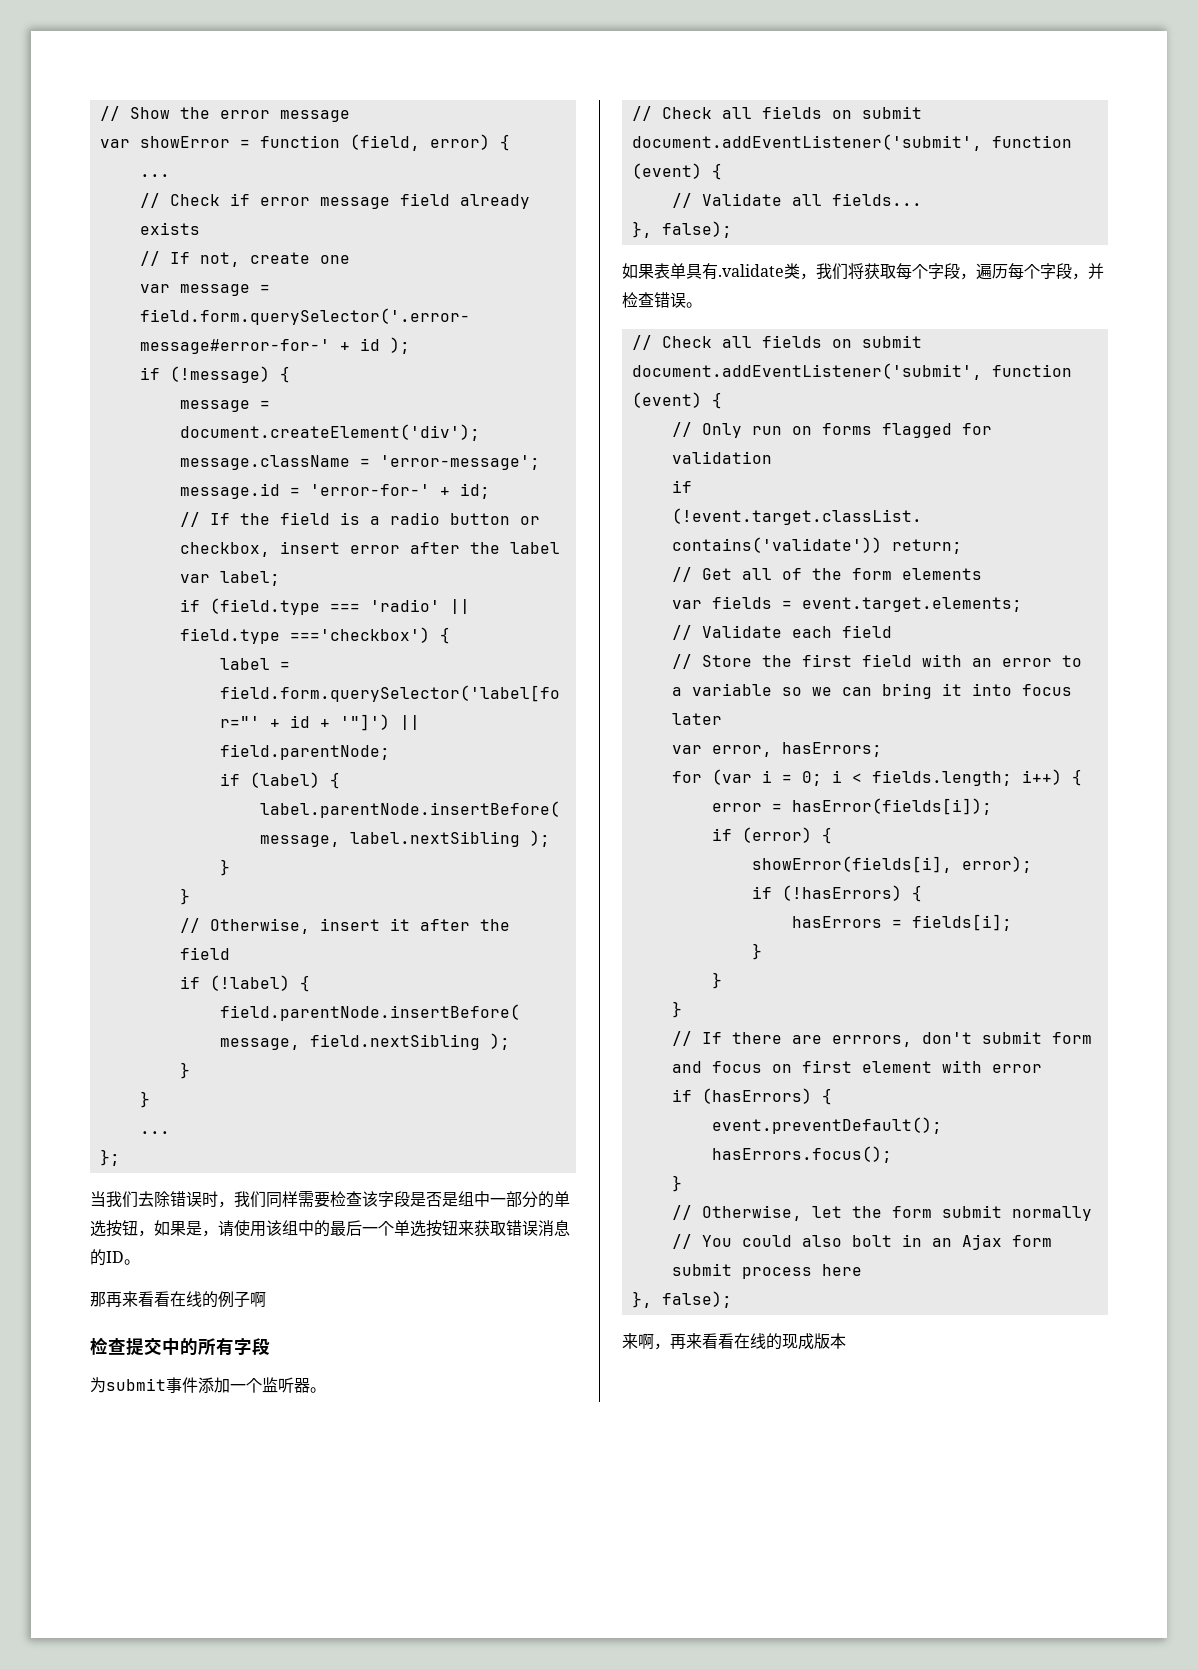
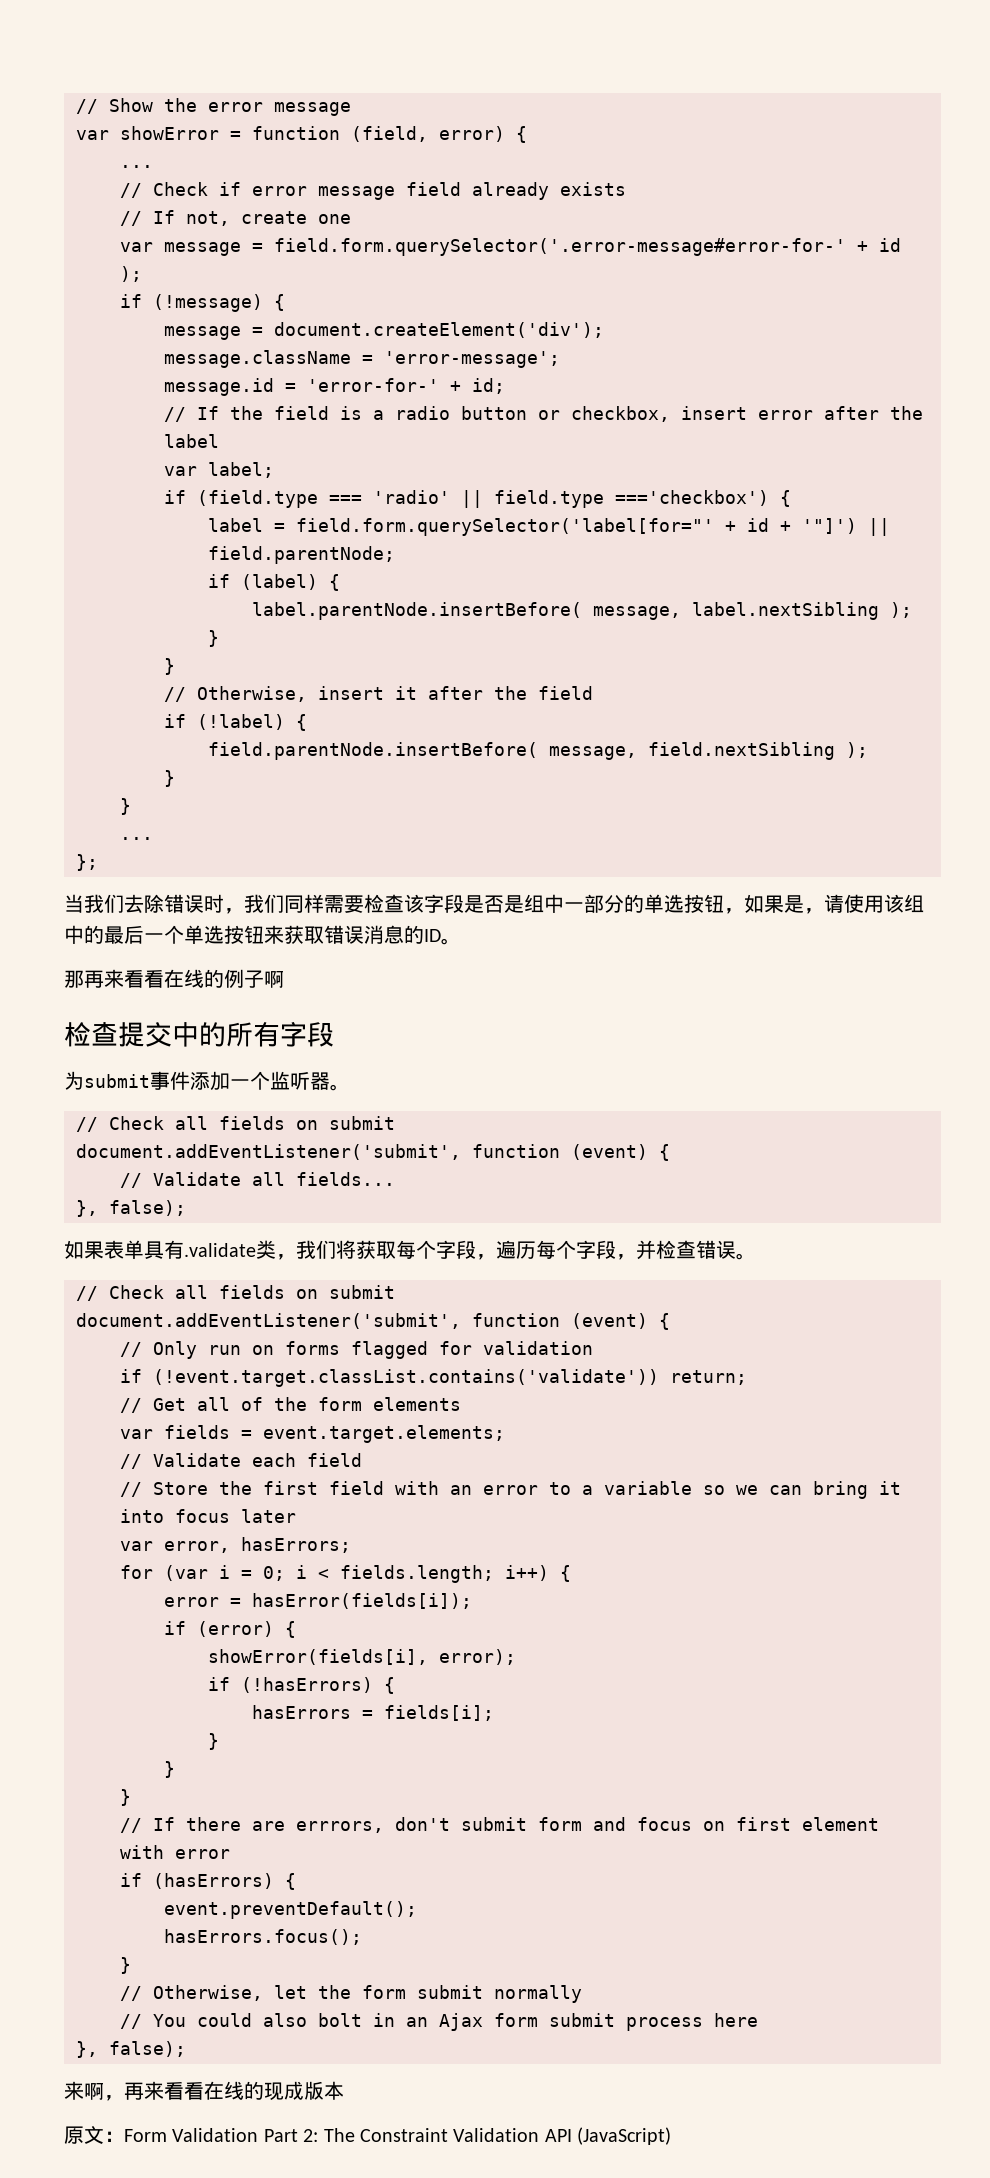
+ 原文：Form Validation Part 2: The Constraint Validation API (JavaScript)

